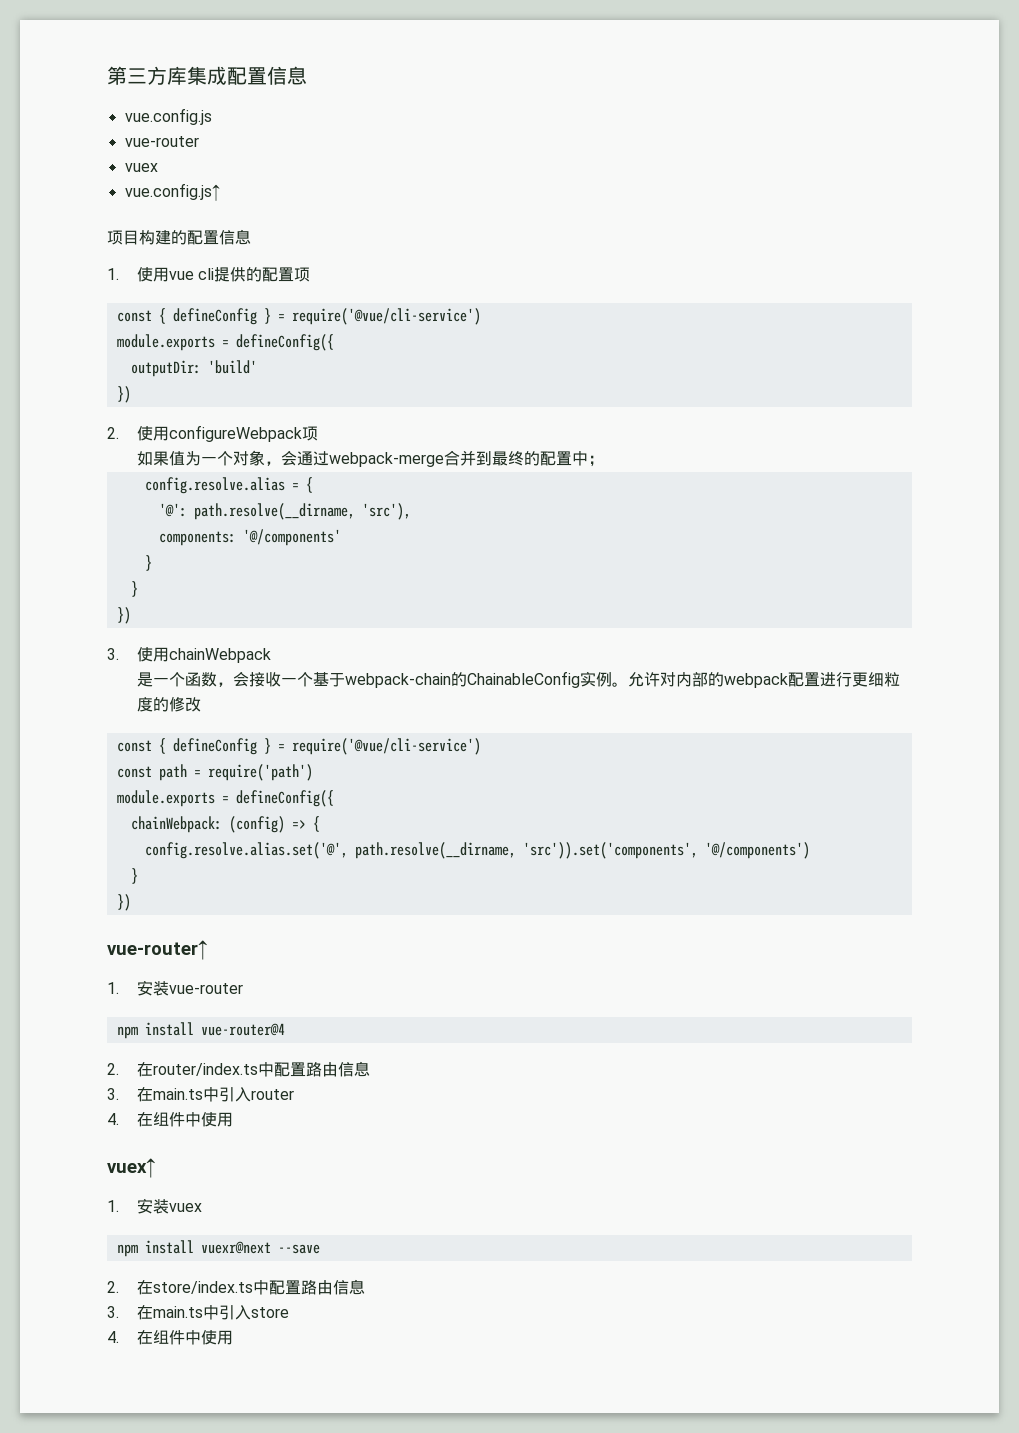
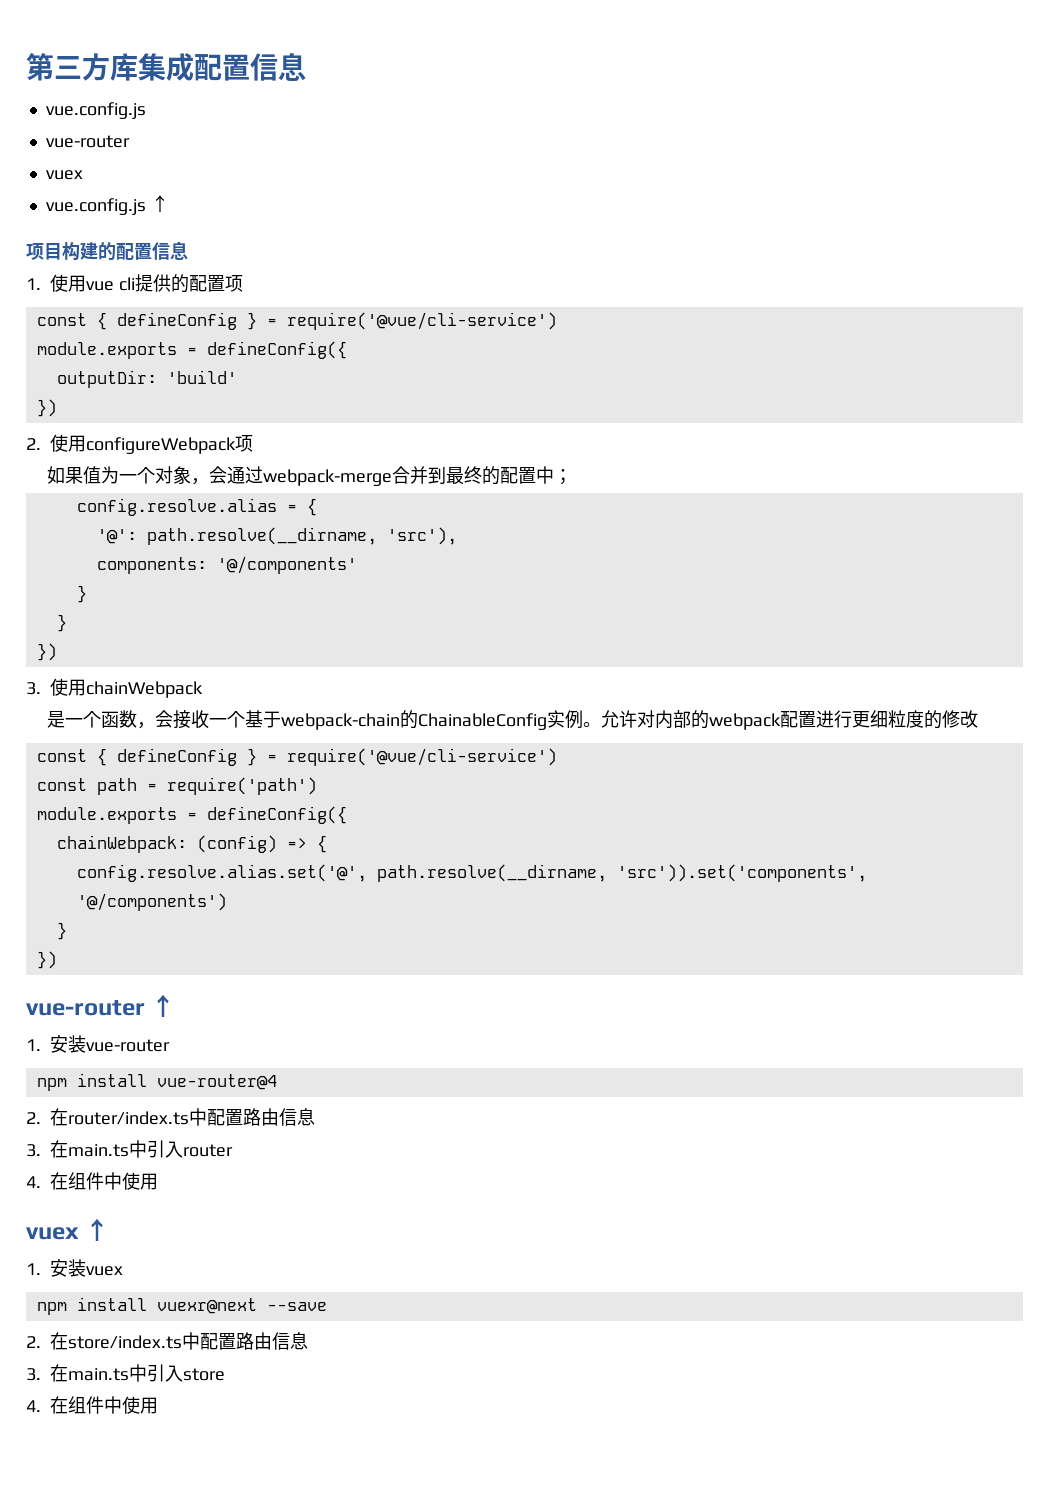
- vue.config.js↑
+ vue.config.js ↑
- vue-router↑
+ vue-router ↑
- vuex↑
+ vuex ↑

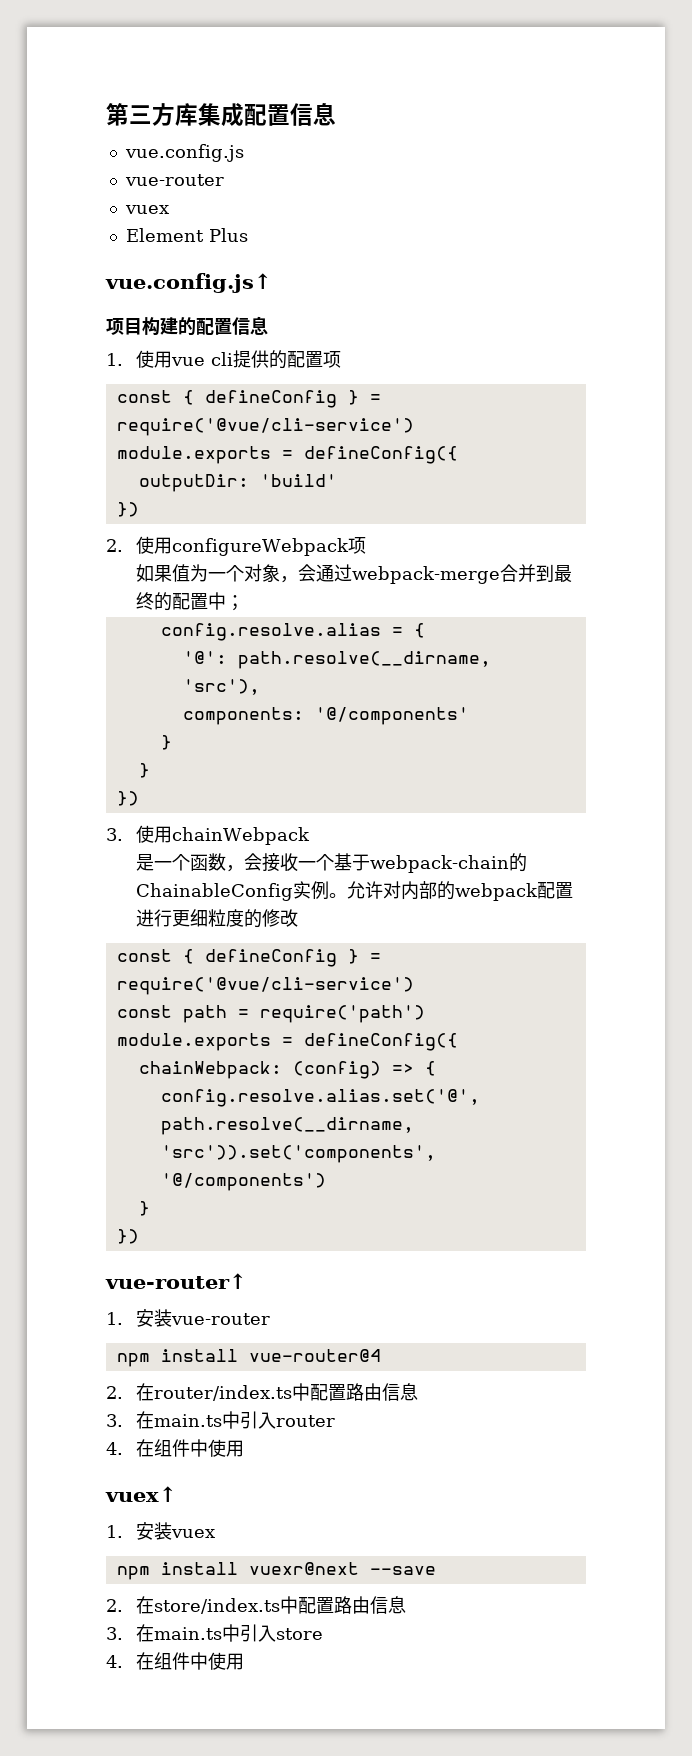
- vue.config.js ↑
+ Element Plus
+ vue.config.js↑
- vue-router ↑
+ vue-router↑
- vuex ↑
+ vuex↑

